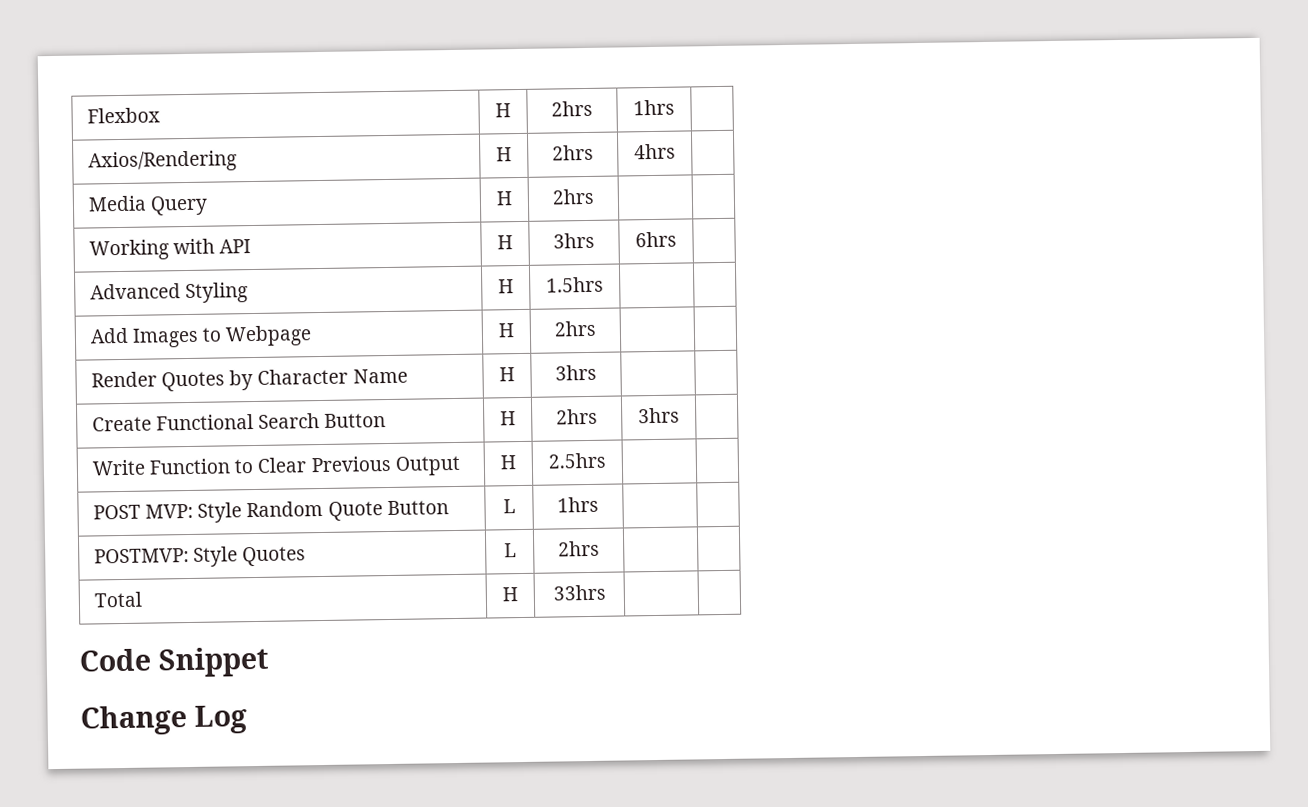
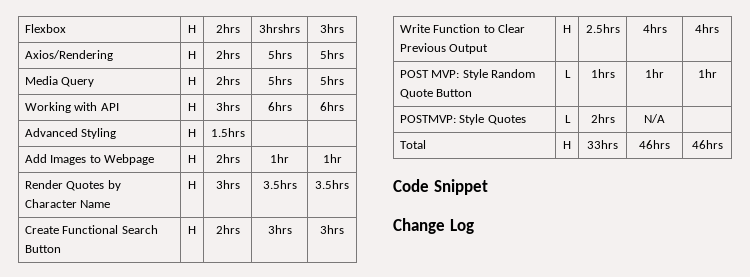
- Flexbox | H | 2hrs | 1hrs |
+ Flexbox | H | 2hrs | 3hrshrs | 3hrs
- Axios/Rendering | H | 2hrs | 4hrs |
+ Axios/Rendering | H | 2hrs | 5hrs | 5hrs
- Media Query | H | 2hrs | |
+ Media Query | H | 2hrs | 5hrs | 5hrs
- Working with API | H | 3hrs | 6hrs |
+ Working with API | H | 3hrs | 6hrs | 6hrs
- Add Images to Webpage | H | 2hrs | |
+ Add Images to Webpage | H | 2hrs | 1hr | 1hr
- Render Quotes by Character Name | H | 3hrs | |
+ Render Quotes by Character Name | H | 3hrs | 3.5hrs | 3.5hrs
- Create Functional Search Button | H | 2hrs | 3hrs |
+ Create Functional Search Button | H | 2hrs | 3hrs | 3hrs
- Write Function to Clear Previous Output | H | 2.5hrs | |
+ Write Function to Clear Previous Output | H | 2.5hrs | 4hrs | 4hrs
- POST MVP: Style Random Quote Button | L | 1hrs | |
+ POST MVP: Style Random Quote Button | L | 1hrs | 1hr | 1hr
- POSTMVP: Style Quotes | L | 2hrs | |
+ POSTMVP: Style Quotes | L | 2hrs | N/A |
- Total | H | 33hrs | |
+ Total | H | 33hrs | 46hrs | 46hrs

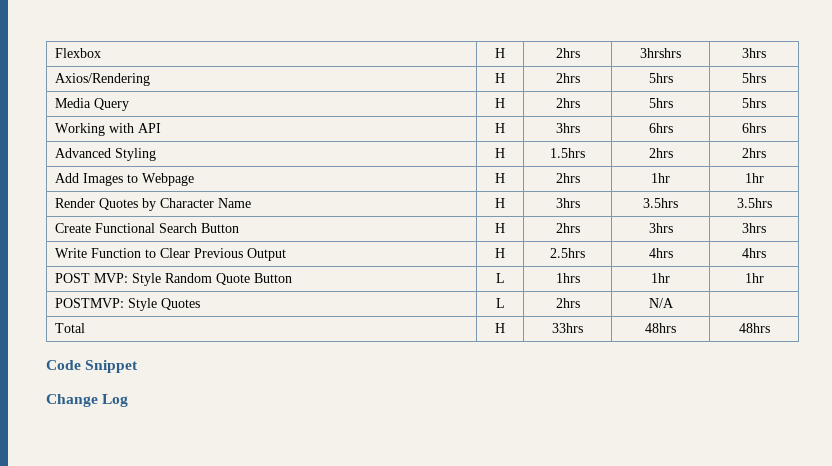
- Advanced Styling | H | 1.5hrs | |
+ Advanced Styling | H | 1.5hrs | 2hrs | 2hrs
- Total | H | 33hrs | 46hrs | 46hrs
+ Total | H | 33hrs | 48hrs | 48hrs

